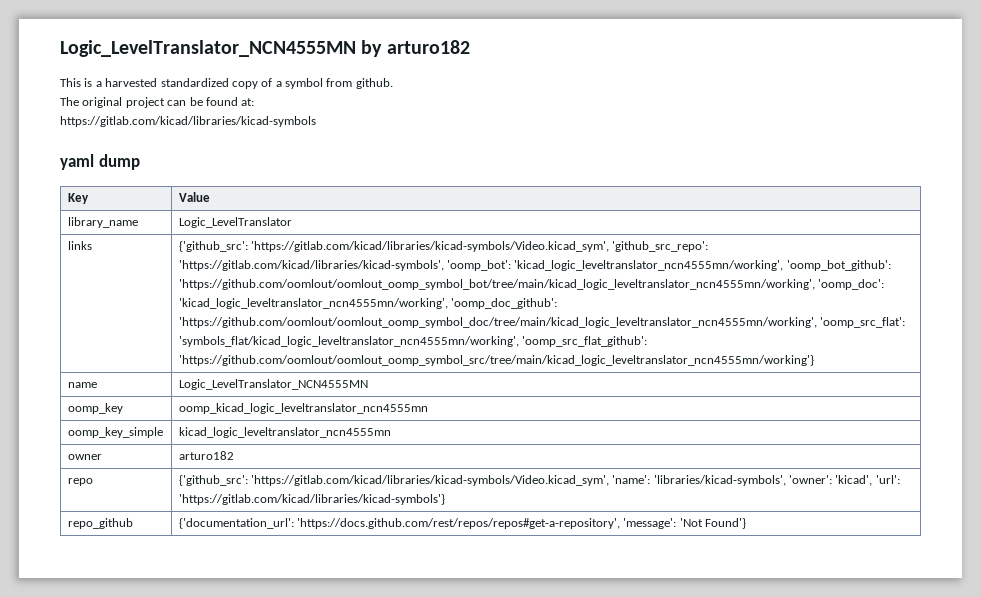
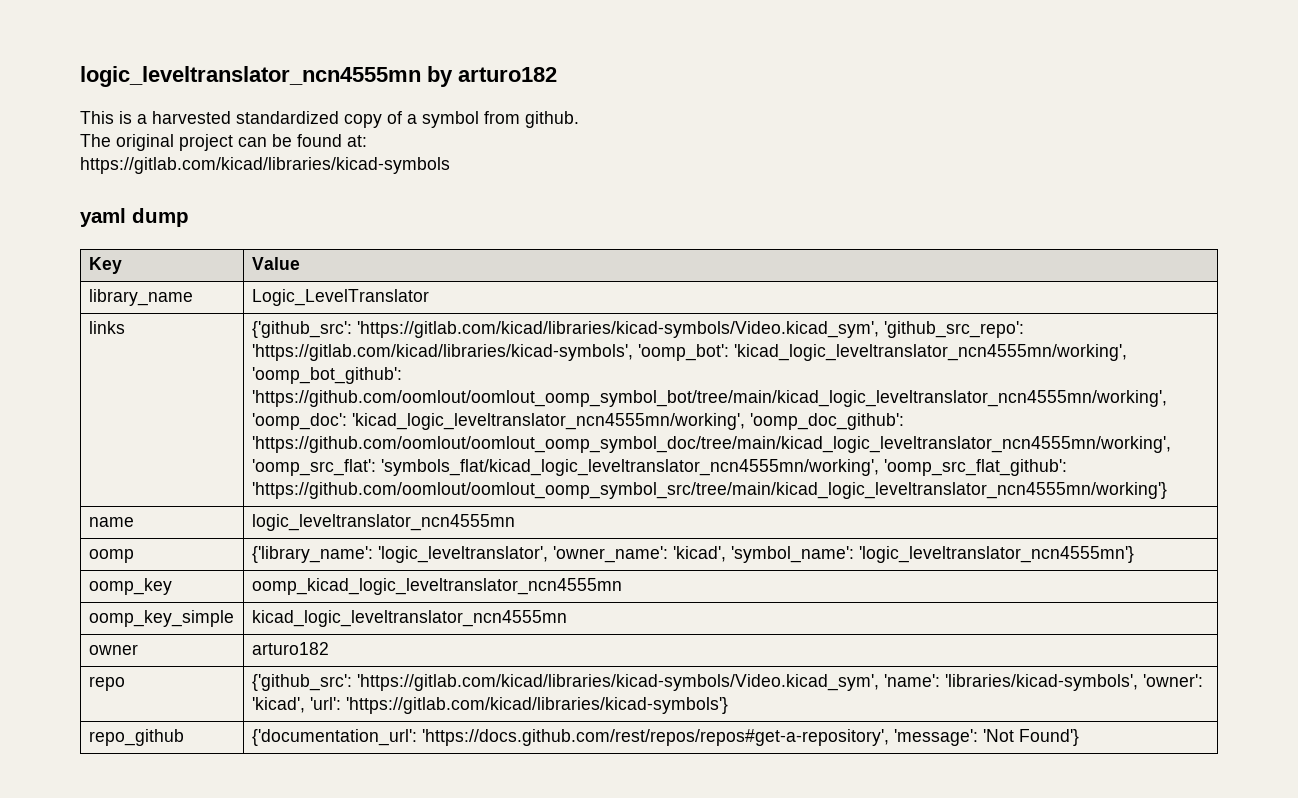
- Logic_LevelTranslator_NCN4555MN by arturo182
+ logic_leveltranslator_ncn4555mn by arturo182
- name | Logic_LevelTranslator_NCN4555MN
+ name | logic_leveltranslator_ncn4555mn
+ oomp | {'library_name': 'logic_leveltranslator', 'owner_name': 'kicad', 'symbol_name': 'logic_leveltranslator_ncn4555mn'}

